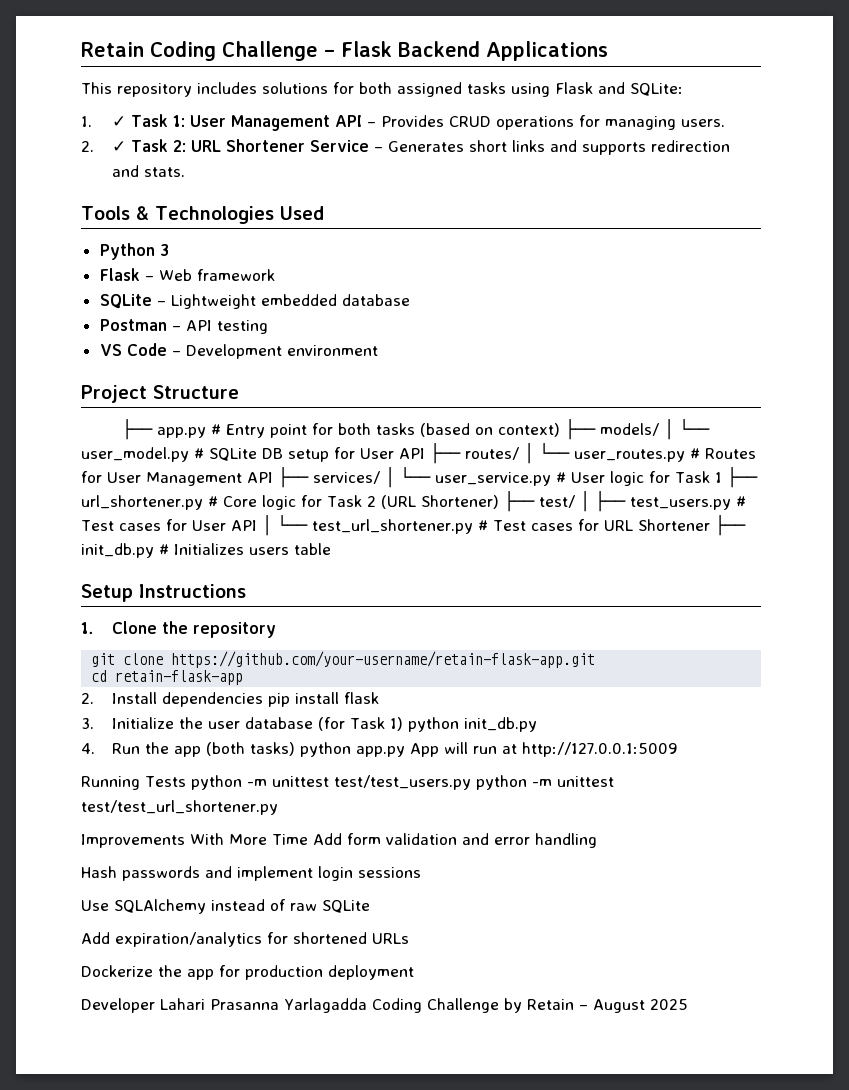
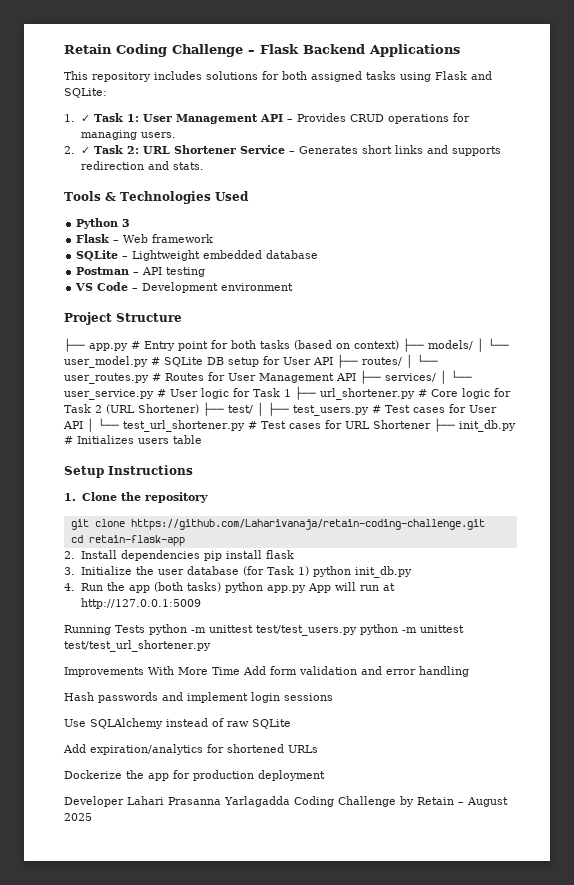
- git clone https://github.com/your-username/retain-flask-app.git
+ git clone https://github.com/Laharivanaja/retain-coding-challenge.git

